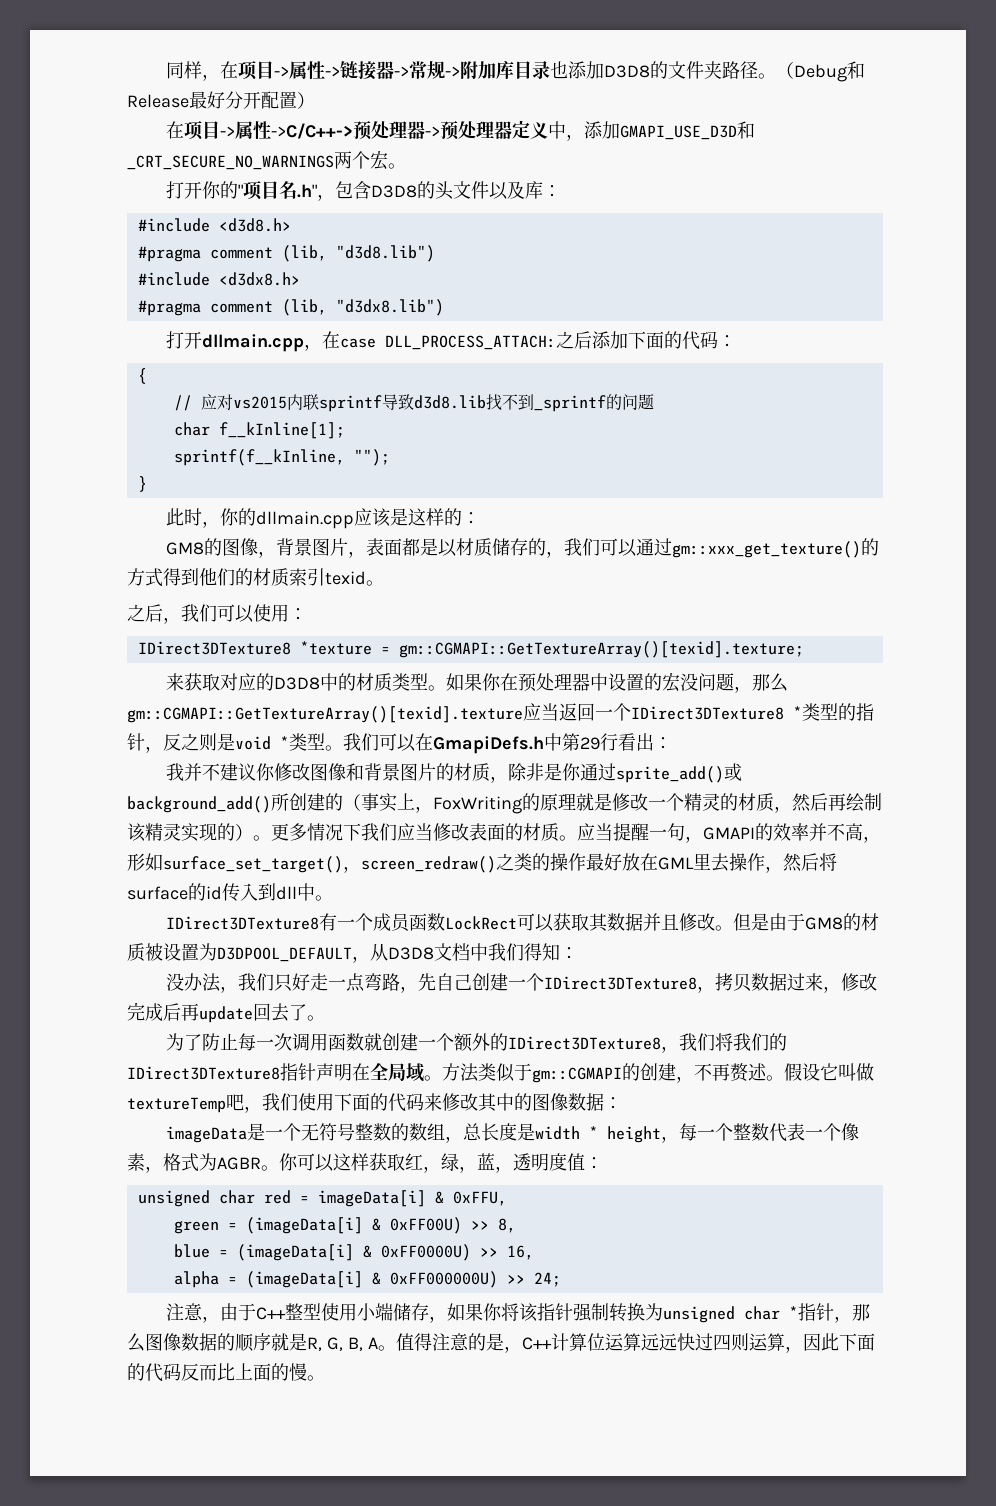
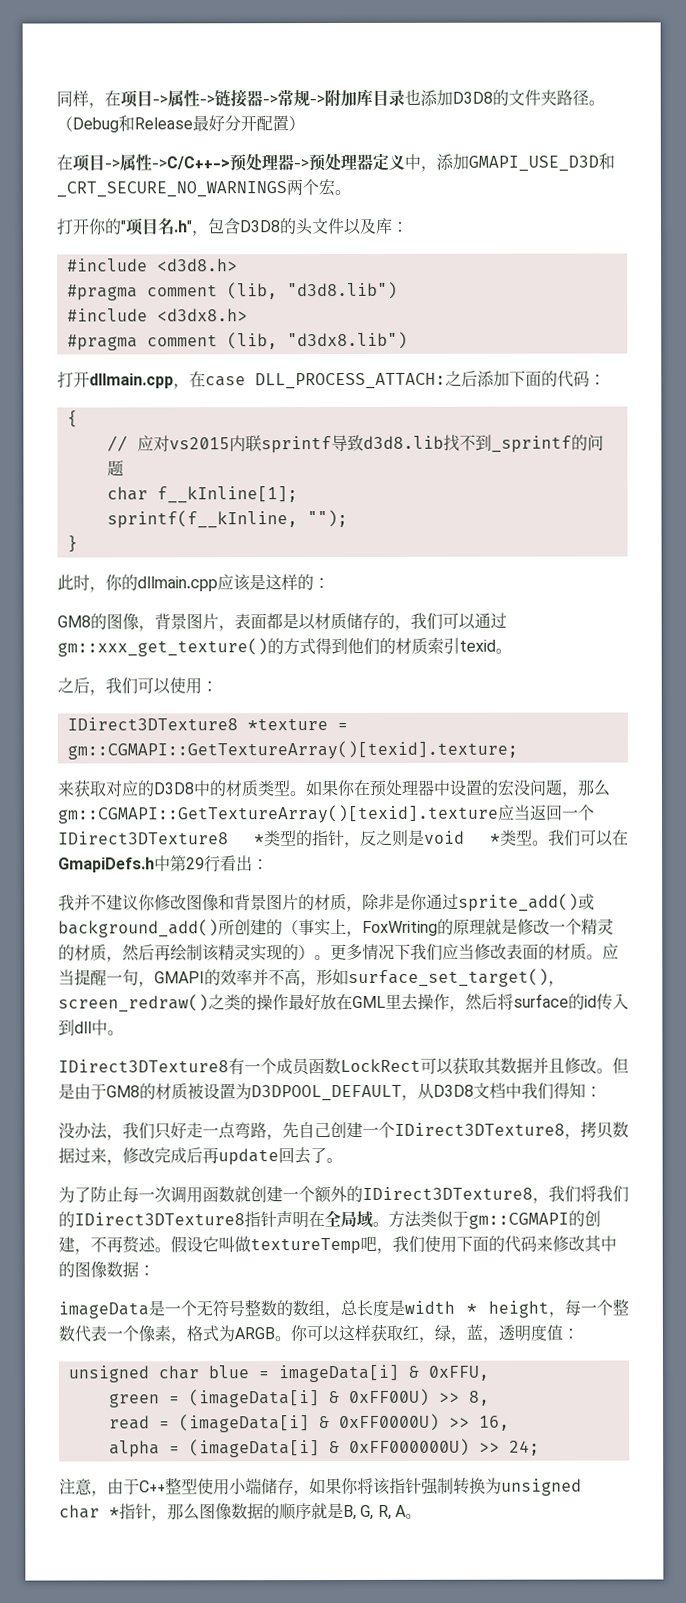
- imageData是一个无符号整数的数组，总长度是width * height，每一个整数代表一个像素，格式为AGBR。
+ imageData是一个无符号整数的数组，总长度是width * height，每一个整数代表一个像素，格式为ARGB。
- unsigned char red = imageData[i] & 0xFFU,
+ unsigned char blue = imageData[i] & 0xFFU,
- blue = (imageData[i] & 0xFF0000U) >> 16,
+ read = (imageData[i] & 0xFF0000U) >> 16,
- 注意，由于C++整型使用小端储存，如果你将该指针强制转换为unsigned char *指针，那么图像数据的顺序就是R, G, B, A。值得注意的是，C++计算位运算远远快过四则运算，因此下面的代码反而比上面的慢。
+ 注意，由于C++整型使用小端储存，如果你将该指针强制转换为unsigned char *指针，那么图像数据的顺序就是B, G, R, A。

